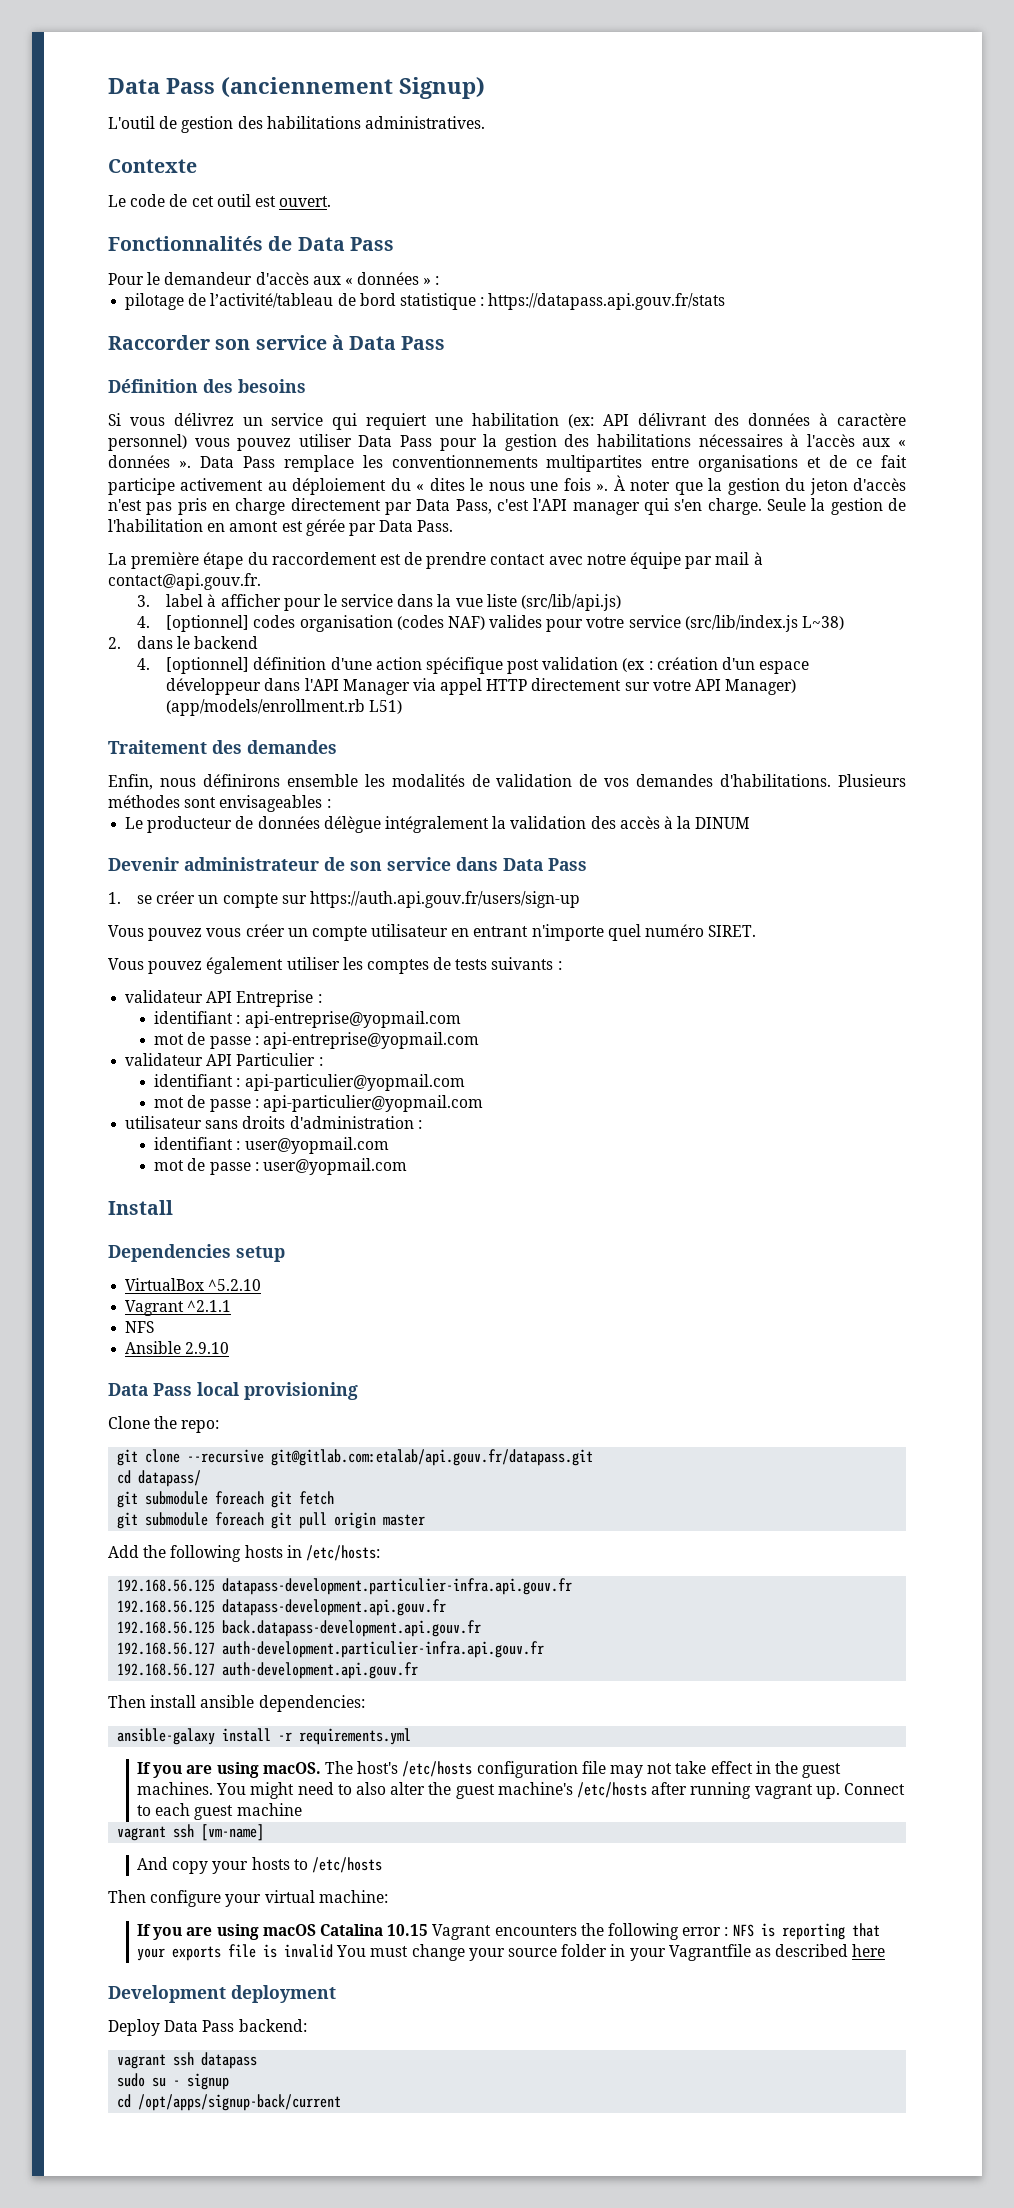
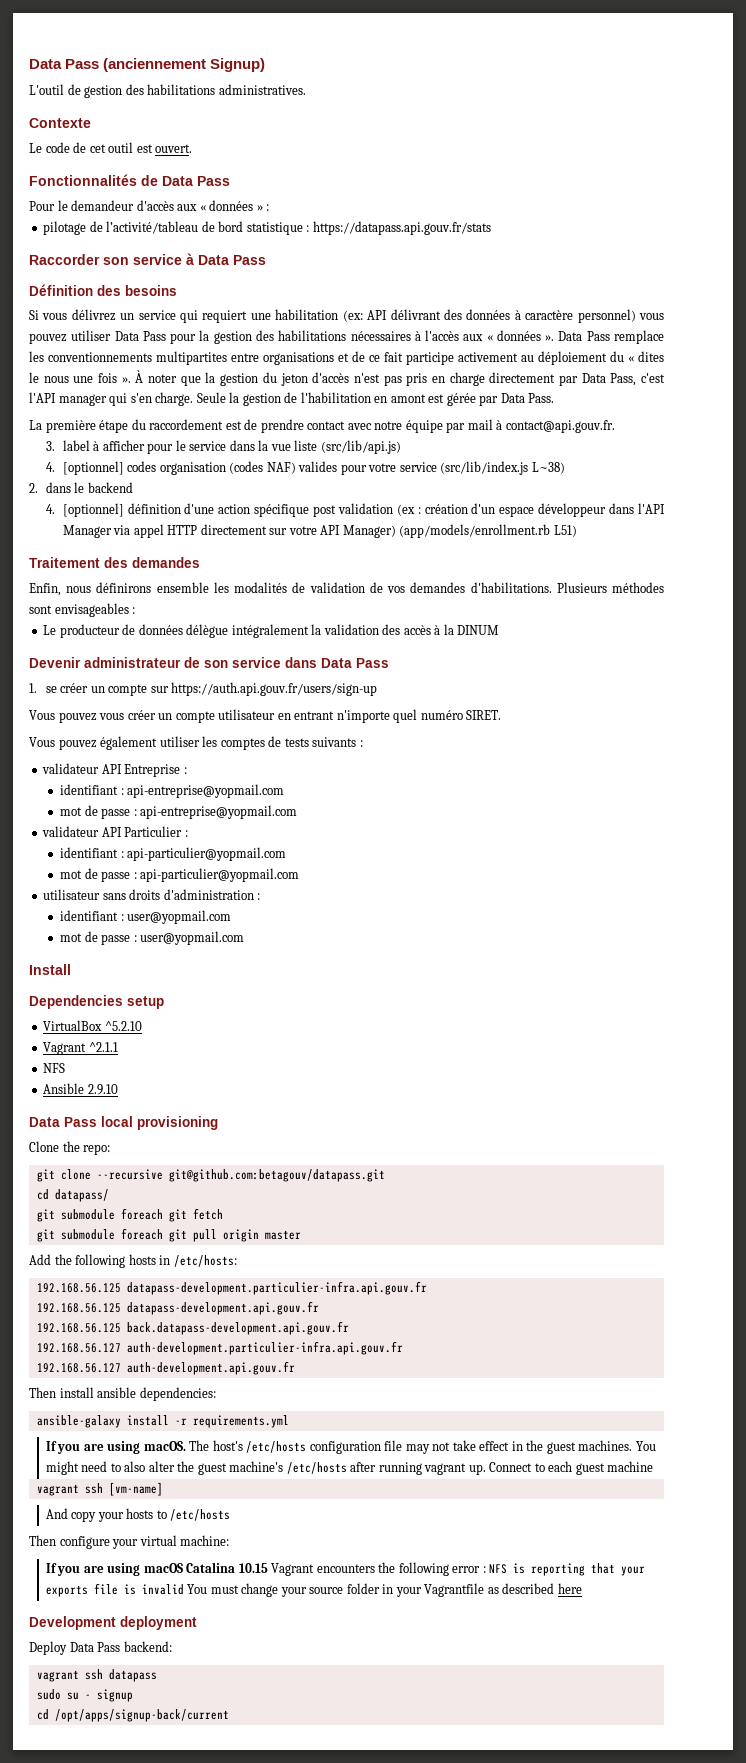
- git clone --recursive git@gitlab.com:etalab/api.gouv.fr/datapass.git
+ git clone --recursive git@github.com:betagouv/datapass.git

